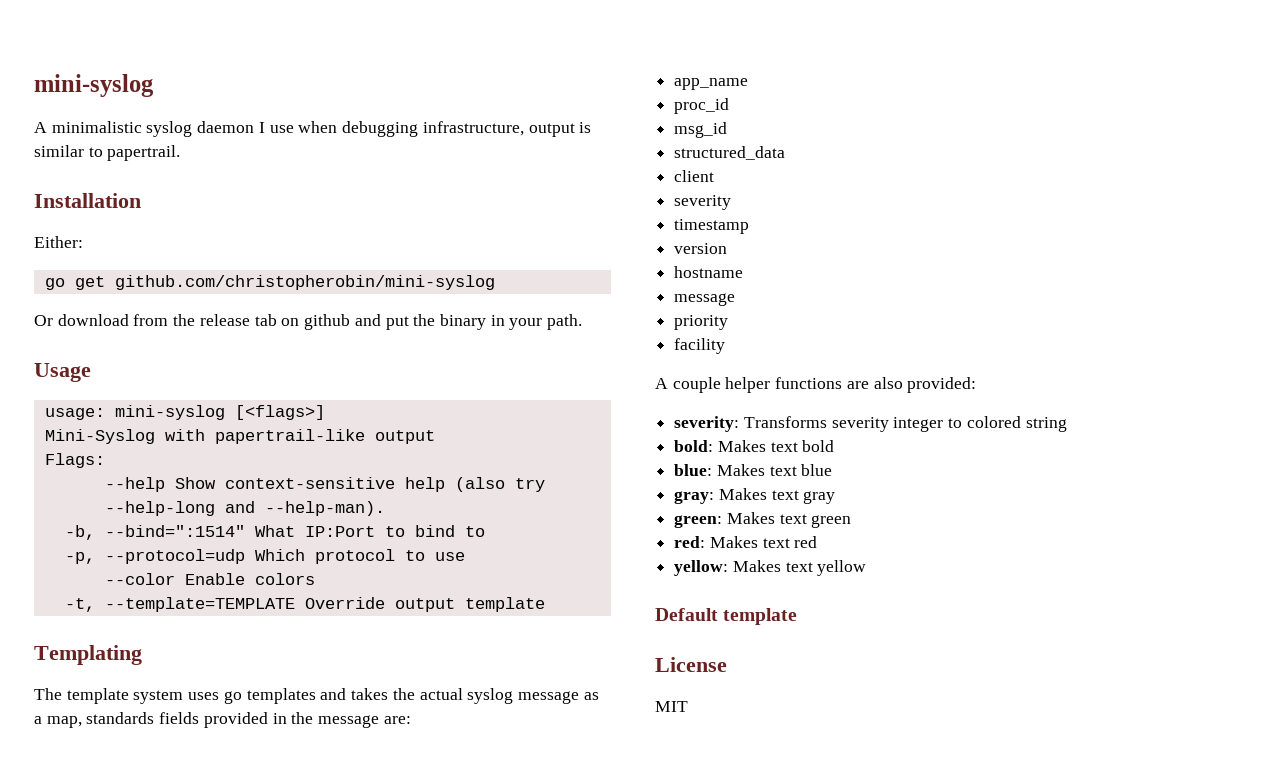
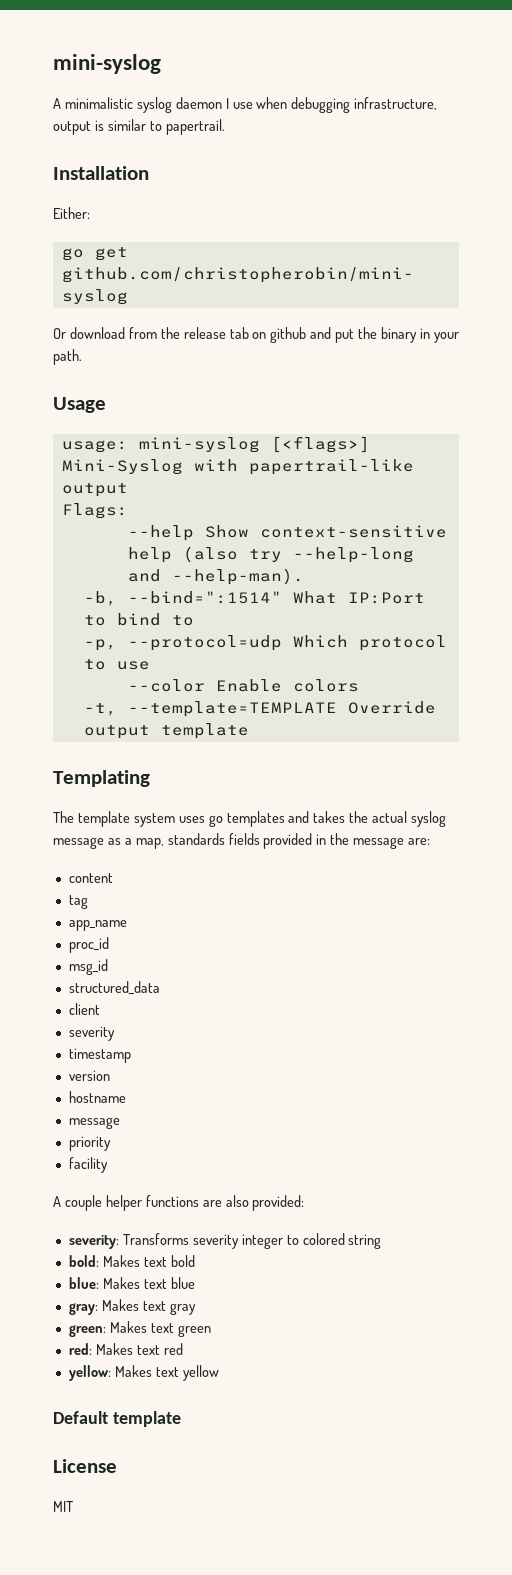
+ content
+ tag

